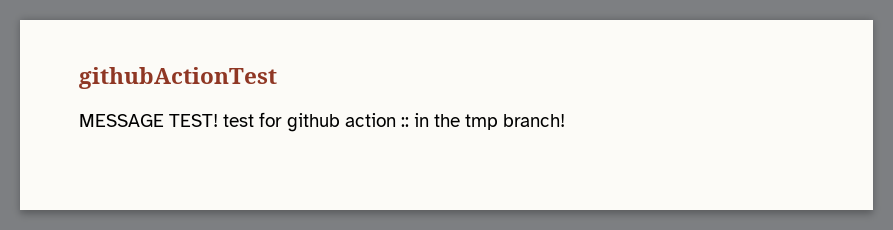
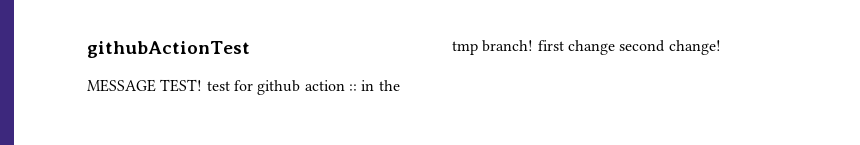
- MESSAGE TEST! test for github action :: in the tmp branch!
+ MESSAGE TEST! test for github action :: in the tmp branch! first change second change!

